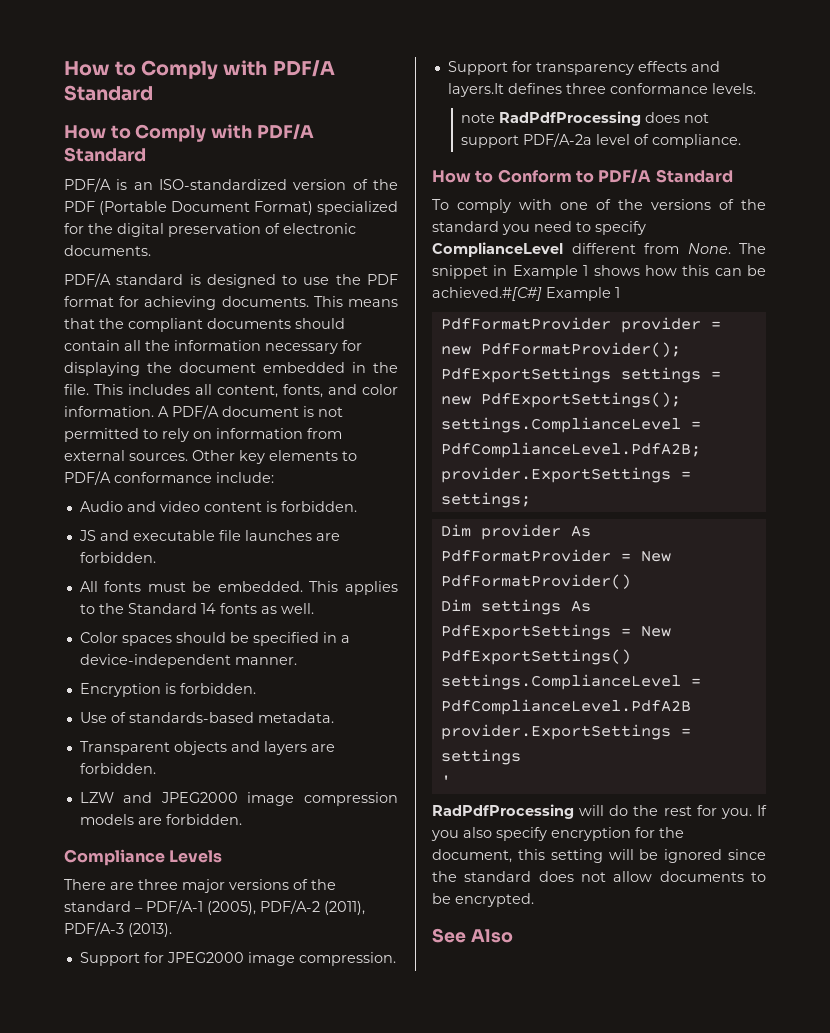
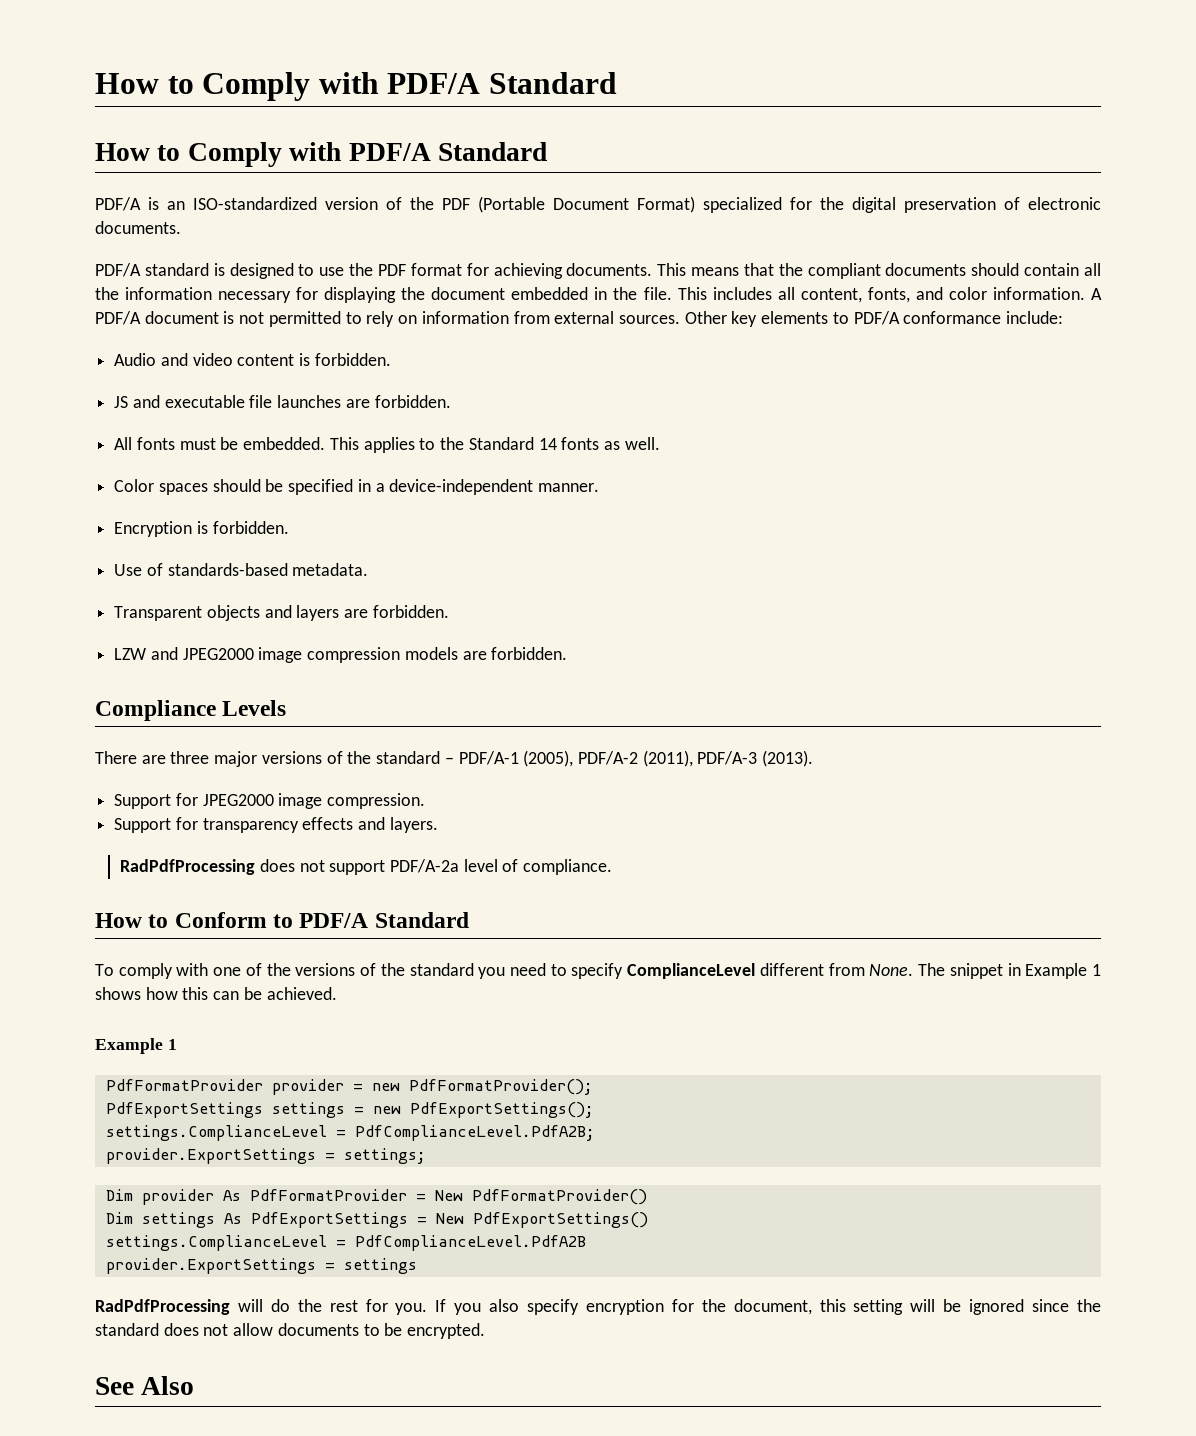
- Support for transparency effects and layers.It defines three conformance levels.
- note RadPdfProcessing does not support PDF/A-2a level of compliance.
+ Support for transparency effects and layers.
+ RadPdfProcessing does not support PDF/A-2a level of compliance.
- The snippet in Example 1 shows how this can be achieved.#[C#] Example 1
+ The snippet in Example 1 shows how this can be achieved.
+ Example 1
- '

